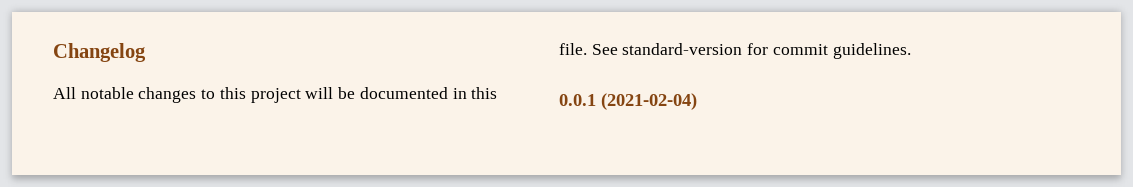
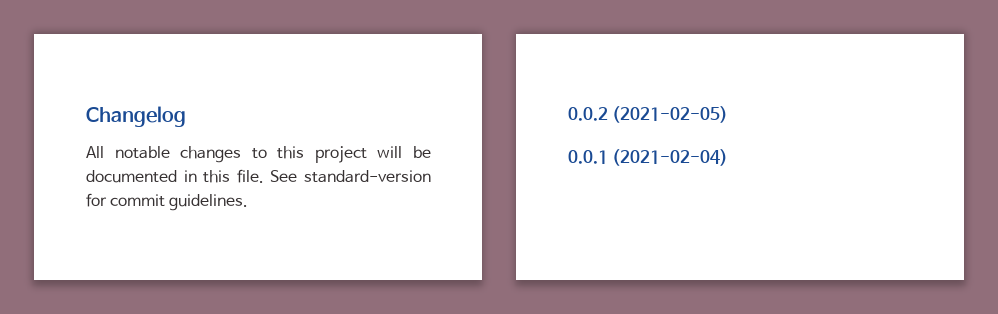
+ 0.0.2 (2021-02-05)

